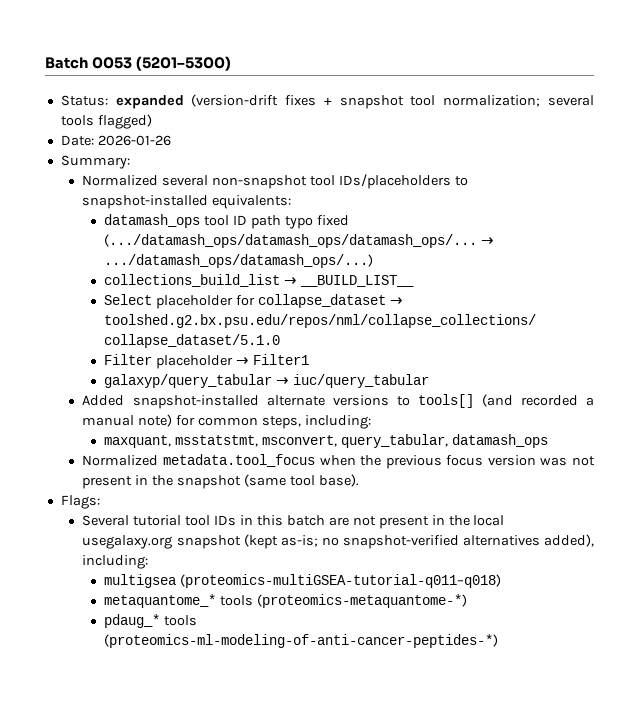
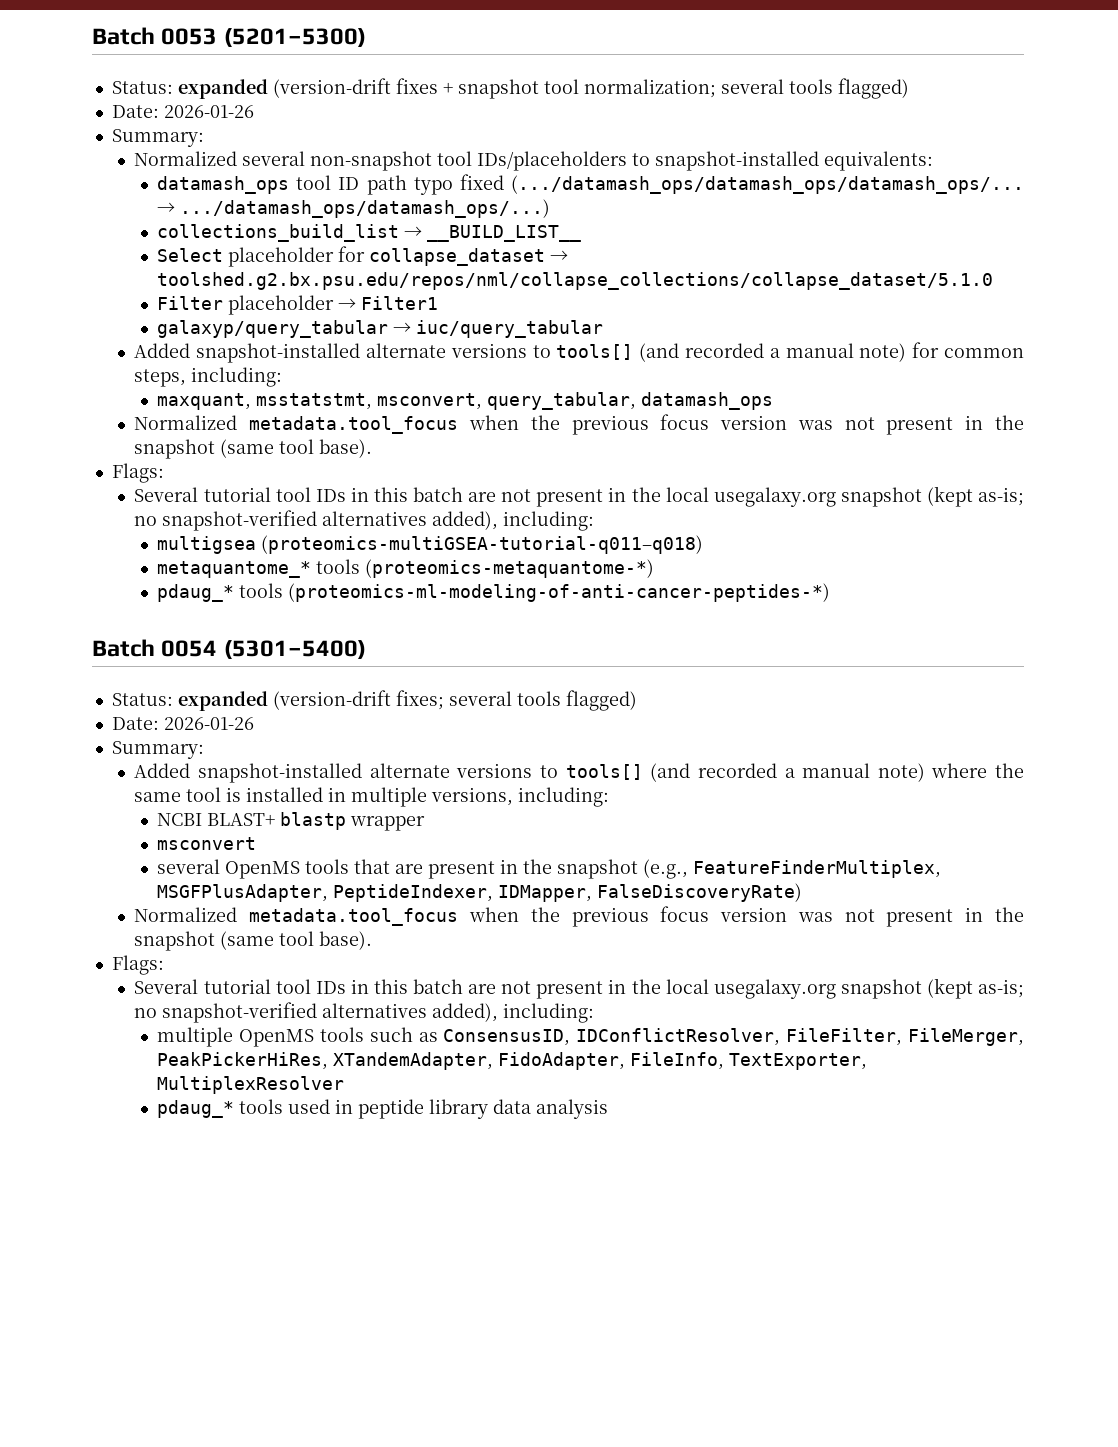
+ Batch 0054 (5301–5400)
+ Status: expanded (version-drift fixes; several tools flagged)
+ Date: 2026-01-26
+ Summary:
+ Added snapshot-installed alternate versions to tools[] (and recorded a manual note) where the same tool is installed in multiple versions, including:
+ NCBI BLAST+ blastp wrapper
+ msconvert
+ several OpenMS tools that are present in the snapshot (e.g., FeatureFinderMultiplex, MSGFPlusAdapter, PeptideIndexer, IDMapper, FalseDiscoveryRate)
+ Normalized metadata.tool_focus when the previous focus version was not present in the snapshot (same tool base).
+ Flags:
+ Several tutorial tool IDs in this batch are not present in the local usegalaxy.org snapshot (kept as-is; no snapshot-verified alternatives added), including:
+ multiple OpenMS tools such as ConsensusID, IDConflictResolver, FileFilter, FileMerger, PeakPickerHiRes, XTandemAdapter, FidoAdapter, FileInfo, TextExporter, MultiplexResolver
+ pdaug_* tools used in peptide library data analysis

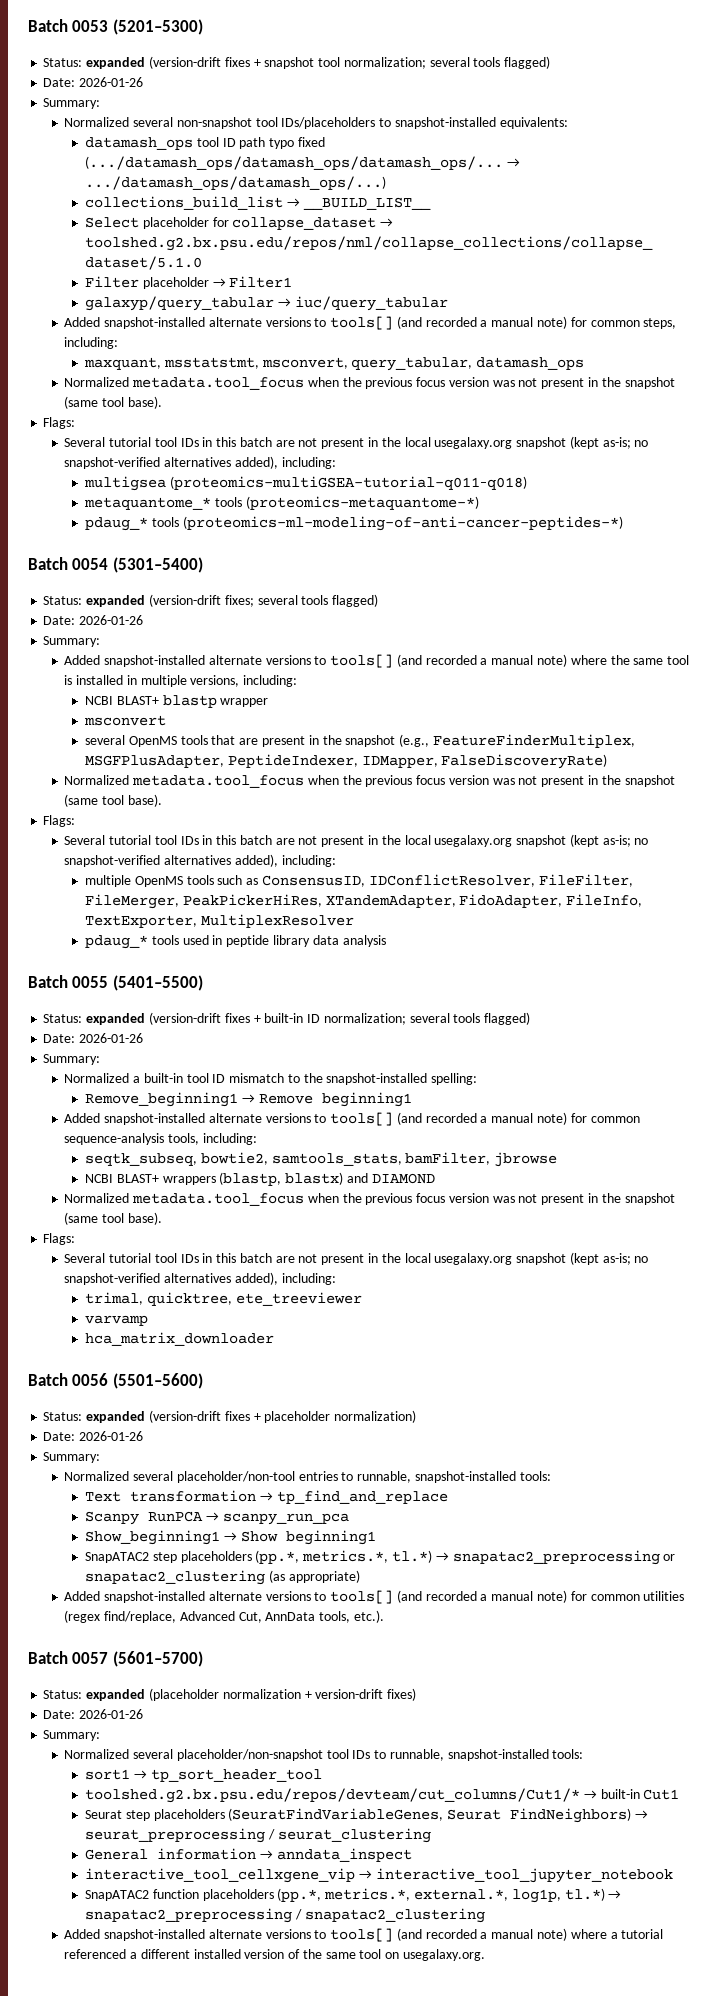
+ Batch 0055 (5401–5500)
+ Status: expanded (version-drift fixes + built-in ID normalization; several tools flagged)
+ Date: 2026-01-26
+ Summary:
+ Normalized a built-in tool ID mismatch to the snapshot-installed spelling:
+ Remove_beginning1 → Remove beginning1
+ Added snapshot-installed alternate versions to tools[] (and recorded a manual note) for common sequence-analysis tools, including:
+ seqtk_subseq, bowtie2, samtools_stats, bamFilter, jbrowse
+ NCBI BLAST+ wrappers (blastp, blastx) and DIAMOND
+ Normalized metadata.tool_focus when the previous focus version was not present in the snapshot (same tool base).
+ Flags:
+ Several tutorial tool IDs in this batch are not present in the local usegalaxy.org snapshot (kept as-is; no snapshot-verified alternatives added), including:
+ trimal, quicktree, ete_treeviewer
+ varvamp
+ hca_matrix_downloader
+ Batch 0056 (5501–5600)
+ Status: expanded (version-drift fixes + placeholder normalization)
+ Date: 2026-01-26
+ Summary:
+ Normalized several placeholder/non-tool entries to runnable, snapshot-installed tools:
+ Text transformation → tp_find_and_replace
+ Scanpy RunPCA → scanpy_run_pca
+ Show_beginning1 → Show beginning1
+ SnapATAC2 step placeholders (pp.*, metrics.*, tl.*) → snapatac2_preprocessing or snapatac2_clustering (as appropriate)
+ Added snapshot-installed alternate versions to tools[] (and recorded a manual note) for common utilities (regex find/replace, Advanced Cut, AnnData tools, etc.).
+ Batch 0057 (5601–5700)
+ Status: expanded (placeholder normalization + version-drift fixes)
+ Date: 2026-01-26
+ Summary:
+ Normalized several placeholder/non-snapshot tool IDs to runnable, snapshot-installed tools:
+ sort1 → tp_sort_header_tool
+ toolshed.g2.bx.psu.edu/repos/devteam/cut_columns/Cut1/* → built-in Cut1
+ Seurat step placeholders (SeuratFindVariableGenes, Seurat FindNeighbors) → seurat_preprocessing / seurat_clustering
+ General information → anndata_inspect
+ interactive_tool_cellxgene_vip → interactive_tool_jupyter_notebook
+ SnapATAC2 function placeholders (pp.*, metrics.*, external.*, log1p, tl.*) → snapatac2_preprocessing / snapatac2_clustering
+ Added snapshot-installed alternate versions to tools[] (and recorded a manual note) where a tutorial referenced a different installed version of the same tool on usegalaxy.org.

